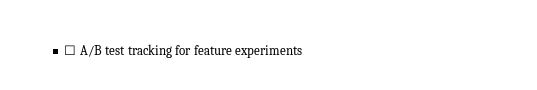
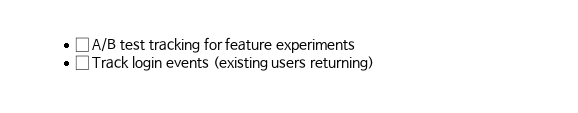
+ ☐ Track login events (existing users returning)

